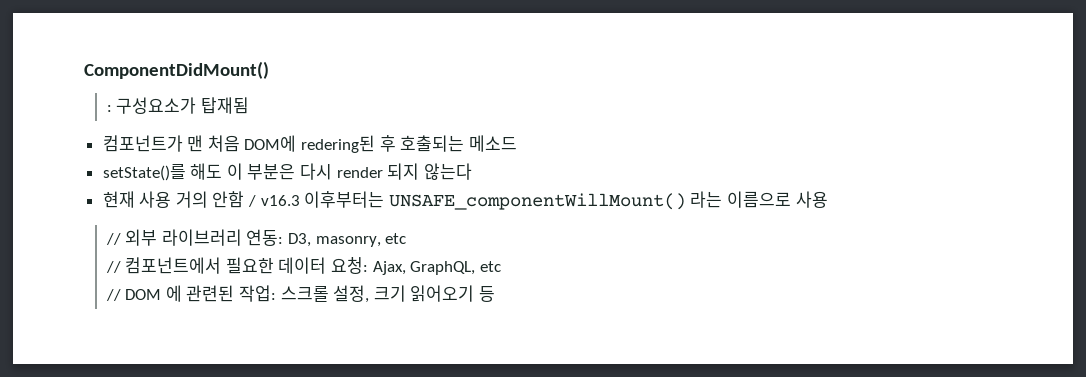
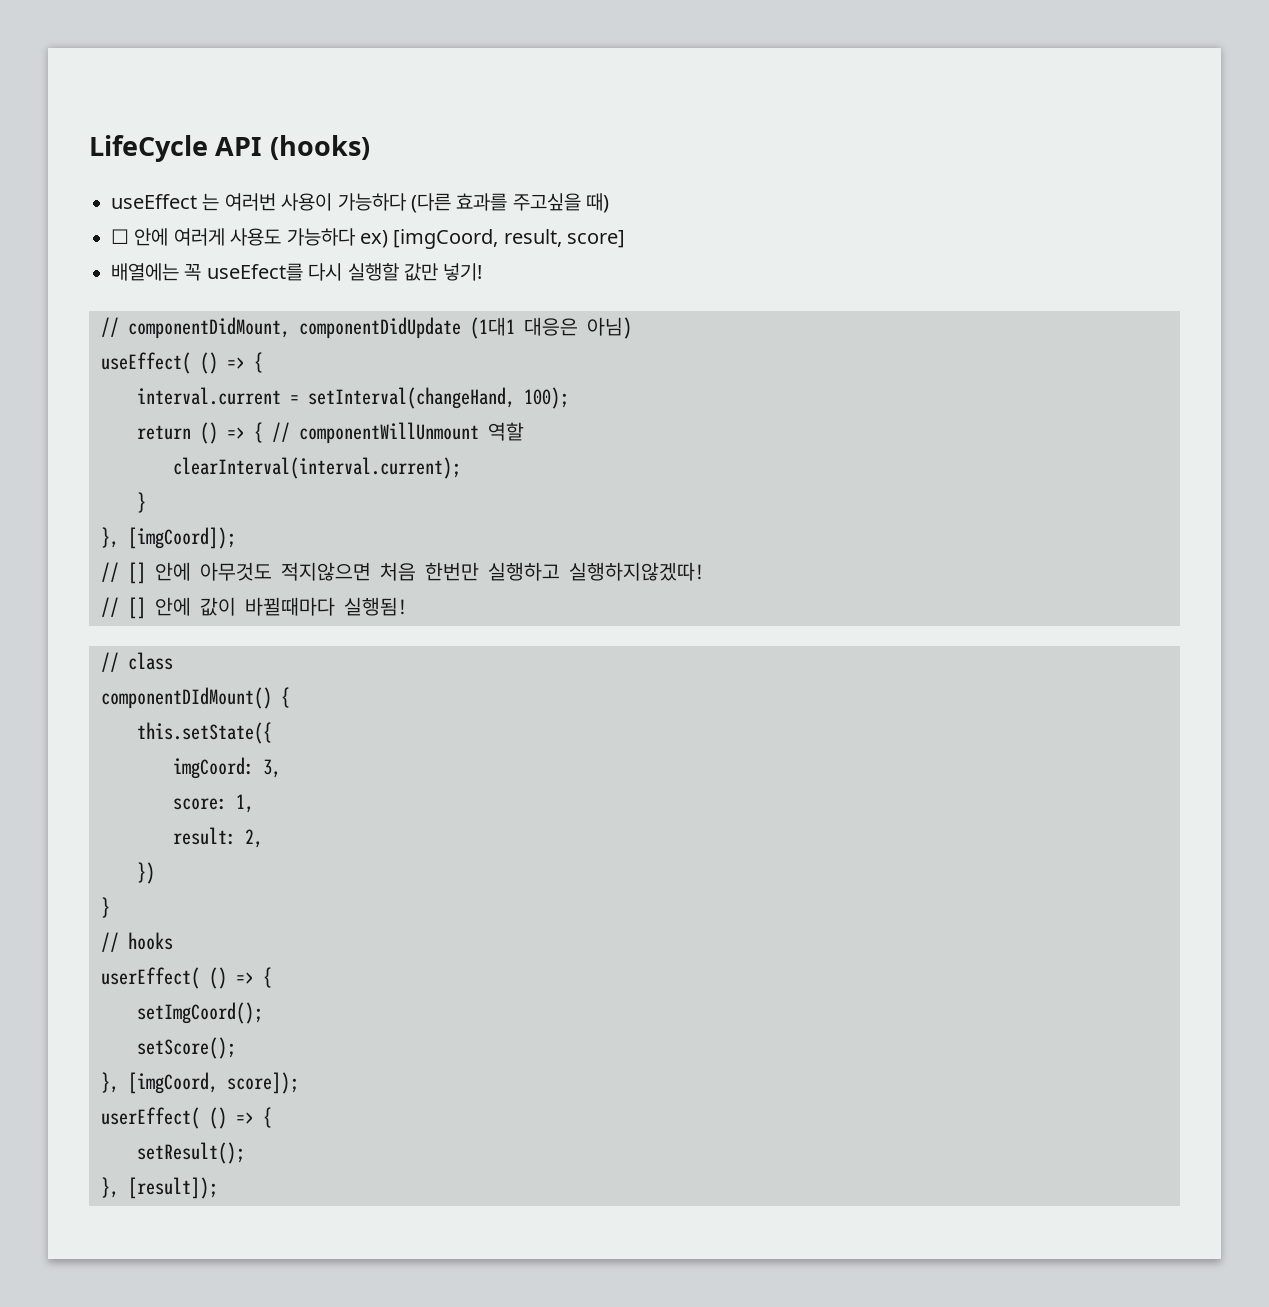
- ComponentDidMount()
- : 구성요소가 탑재됨
- 컴포넌트가 맨 처음 DOM에 redering된 후 호출되는 메소드
- setState()를 해도 이 부분은 다시 render 되지 않는다
- 현재 사용 거의 안함 / v16.3 이후부터는 UNSAFE_componentWillMount() 라는 이름으로 사용
- // 외부 라이브러리 연동: D3, masonry, etc
- // 컴포넌트에서 필요한 데이터 요청: Ajax, GraphQL, etc
- // DOM 에 관련된 작업: 스크롤 설정, 크기 읽어오기 등
+ LifeCycle API (hooks)
+ useEffect 는 여러번 사용이 가능하다 (다른 효과를 주고싶을 때)
+ ☐ 안에 여러게 사용도 가능하다 ex) [imgCoord, result, score]
+ 배열에는 꼭 useEfect를 다시 실행할 값만 넣기!
+ // componentDidMount, componentDidUpdate (1대1 대응은 아님)
+ useEffect( () => {
+ interval.current = setInterval(changeHand, 100);
+ return () => { // componentWillUnmount 역할
+ clearInterval(interval.current);
+ }
+ }, [imgCoord]);
+ // [] 안에 아무것도 적지않으면 처음 한번만 실행하고 실행하지않겠따!
+ // [] 안에 값이 바뀔때마다 실행됨!
+ // class
+ componentDIdMount() {
+ this.setState({
+ imgCoord: 3,
+ score: 1,
+ result: 2,
+ })
+ }
+ // hooks
+ userEffect( () => {
+ setImgCoord();
+ setScore();
+ }, [imgCoord, score]);
+ userEffect( () => {
+ setResult();
+ }, [result]);

